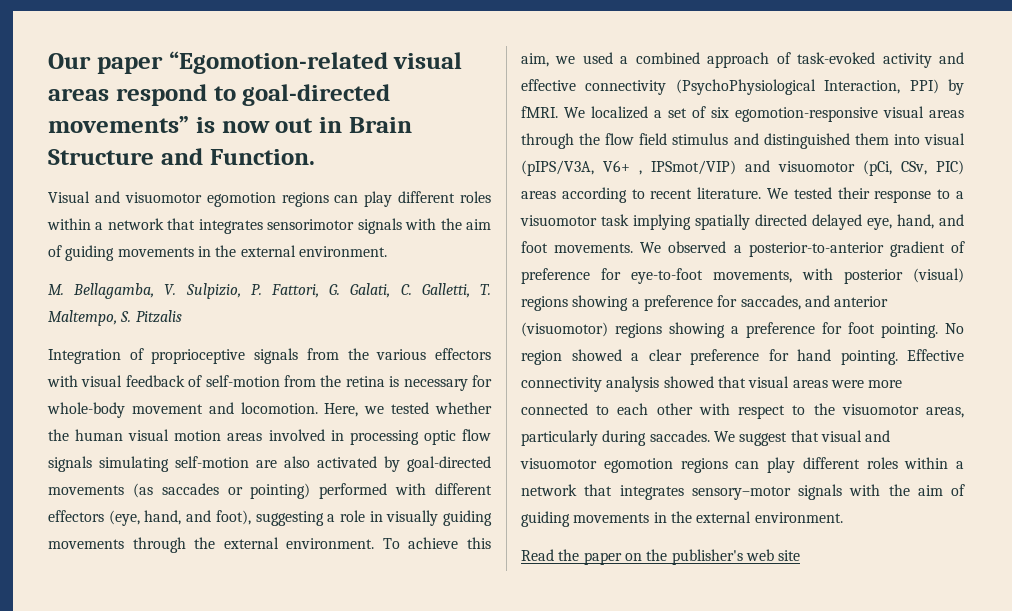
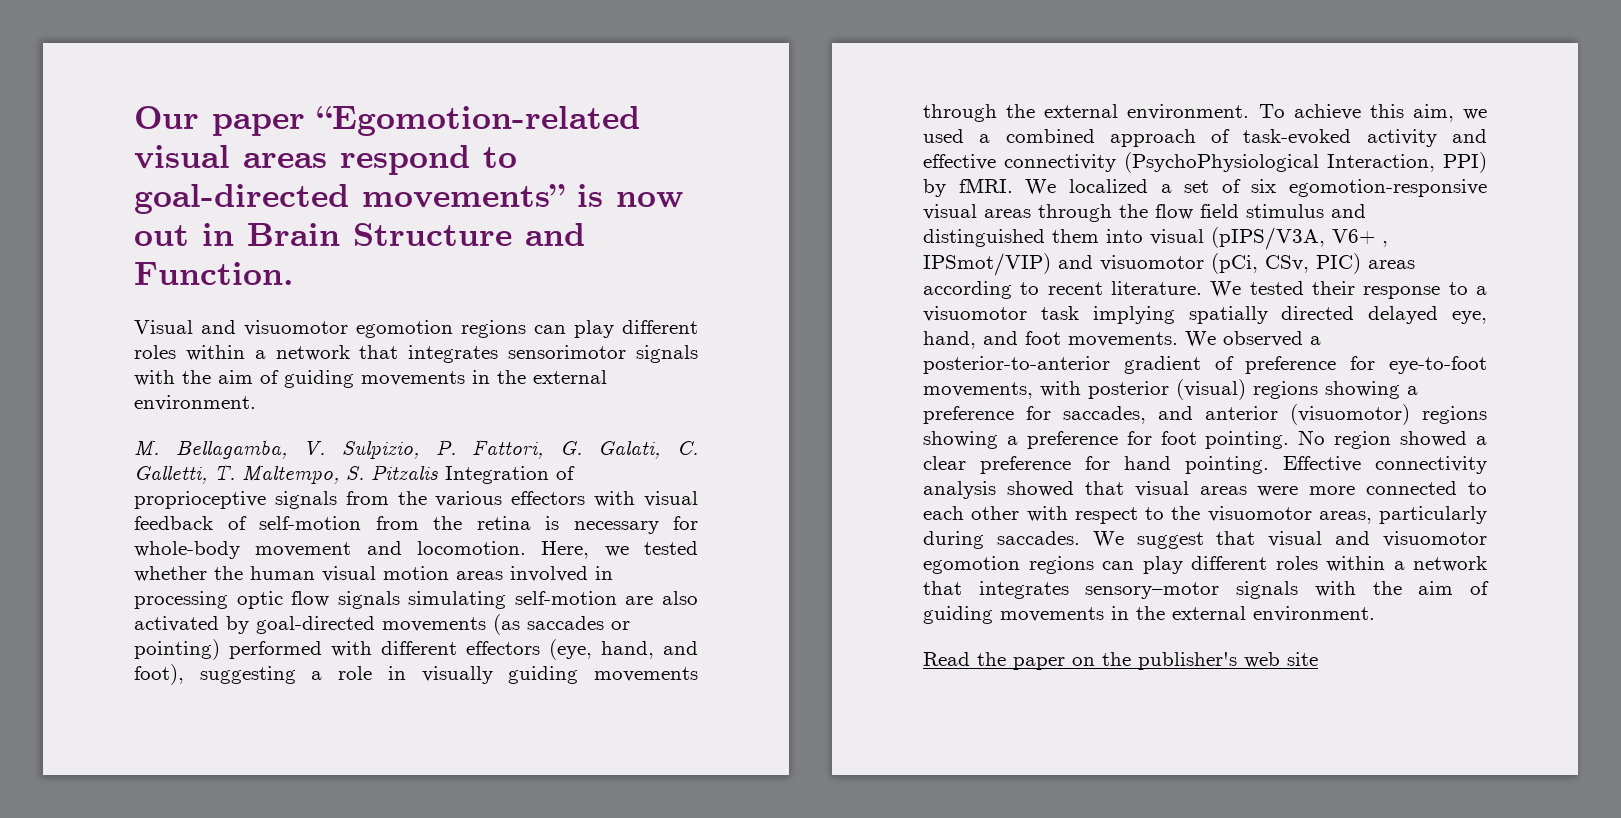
- M. Bellagamba, V. Sulpizio, P. Fattori, G. Galati, C. Galletti, T. Maltempo, S. Pitzalis
- Integration of proprioceptive signals from the various effectors with visual feedback of self-motion from the retina is necessary for whole-body movement and locomotion.
+ M. Bellagamba, V. Sulpizio, P. Fattori, G. Galati, C. Galletti, T. Maltempo, S. Pitzalis Integration of proprioceptive signals from the various effectors with visual feedback of self-motion from the retina is necessary for whole-body movement and locomotion.

